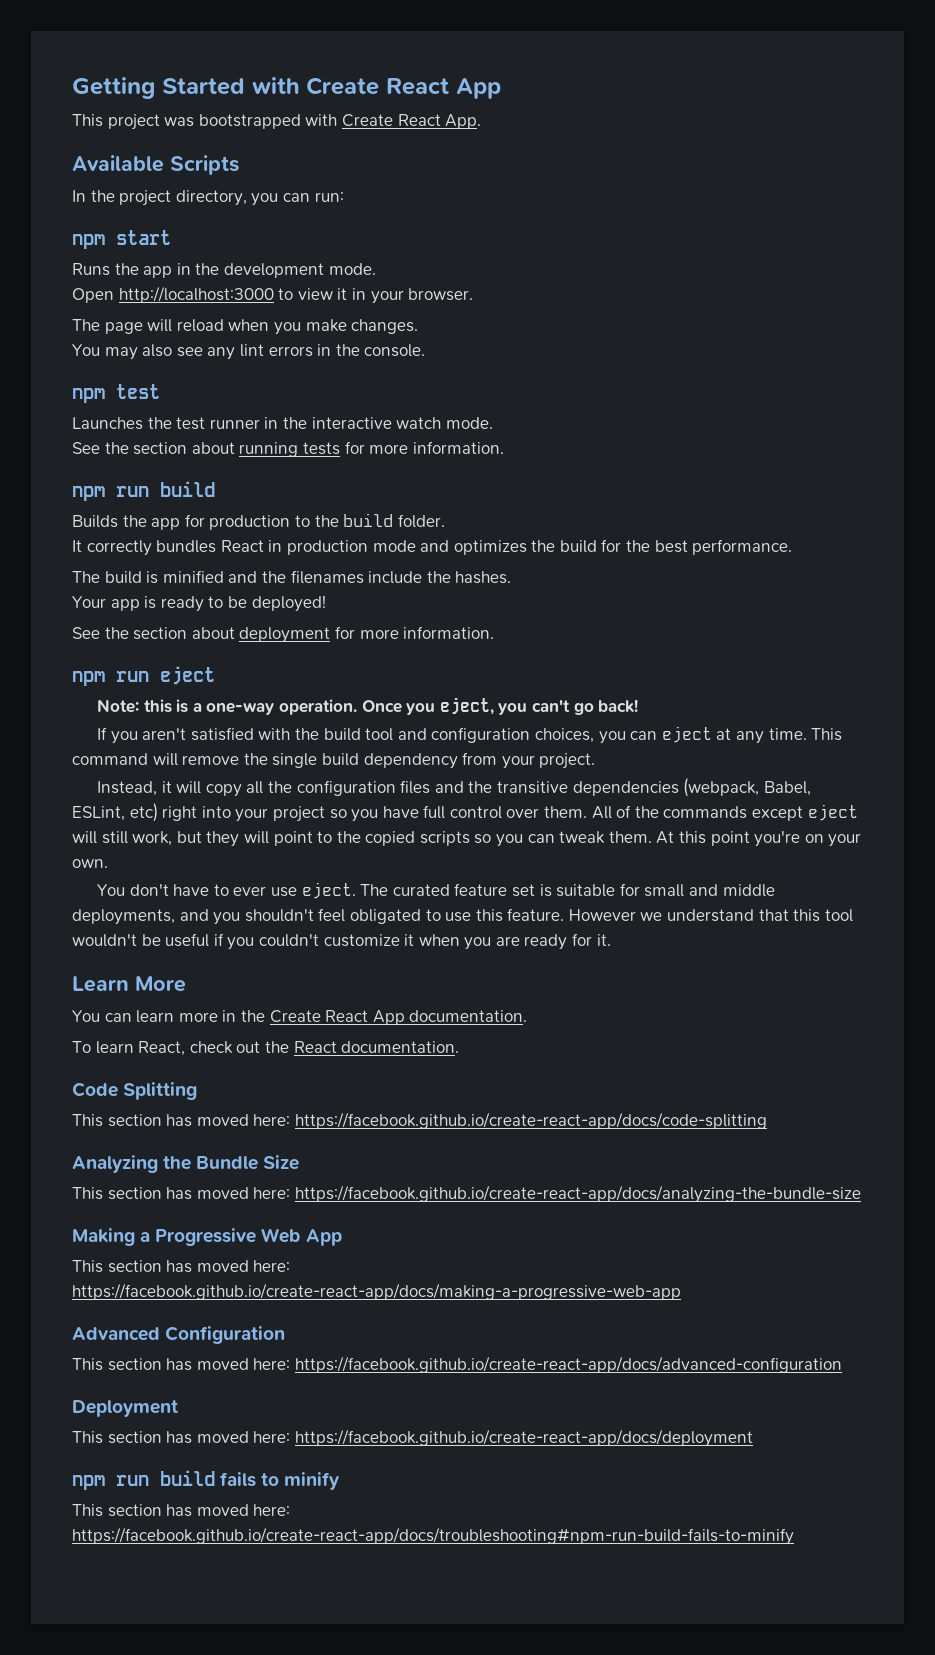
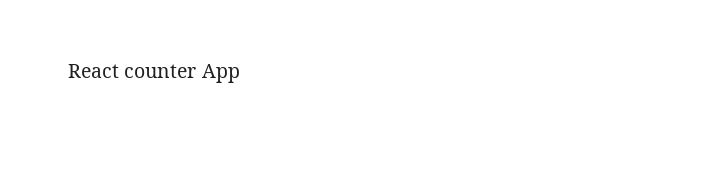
- Getting Started with Create React App
- This project was bootstrapped with Create React App.
- Available Scripts
- In the project directory, you can run:
- npm start
- Runs the app in the development mode.
- Open http://localhost:3000 to view it in your browser.
- The page will reload when you make changes.
- You may also see any lint errors in the console.
- npm test
- Launches the test runner in the interactive watch mode.
- See the section about running tests for more information.
- npm run build
- Builds the app for production to the build folder.
- It correctly bundles React in production mode and optimizes the build for the best performance.
- The build is minified and the filenames include the hashes.
- Your app is ready to be deployed!
- See the section about deployment for more information.
- npm run eject
- Note: this is a one-way operation. Once you eject, you can't go back!
- If you aren't satisfied with the build tool and configuration choices, you can eject at any time. This command will remove the single build dependency from your project.
- Instead, it will copy all the configuration files and the transitive dependencies (webpack, Babel, ESLint, etc) right into your project so you have full control over them. All of the commands except eject will still work, but they will point to the copied scripts so you can tweak them. At this point you're on your own.
- You don't have to ever use eject. The curated feature set is suitable for small and middle deployments, and you shouldn't feel obligated to use this feature. However we understand that this tool wouldn't be useful if you couldn't customize it when you are ready for it.
- Learn More
- You can learn more in the Create React App documentation.
- To learn React, check out the React documentation.
- Code Splitting
- This section has moved here: https://facebook.github.io/create-react-app/docs/code-splitting
- Analyzing the Bundle Size
- This section has moved here: https://facebook.github.io/create-react-app/docs/analyzing-the-bundle-size
- Making a Progressive Web App
- This section has moved here: https://facebook.github.io/create-react-app/docs/making-a-progressive-web-app
- Advanced Configuration
- This section has moved here: https://facebook.github.io/create-react-app/docs/advanced-configuration
- Deployment
- This section has moved here: https://facebook.github.io/create-react-app/docs/deployment
- npm run build fails to minify
- This section has moved here: https://facebook.github.io/create-react-app/docs/troubleshooting#npm-run-build-fails-to-minify
+ React counter App

